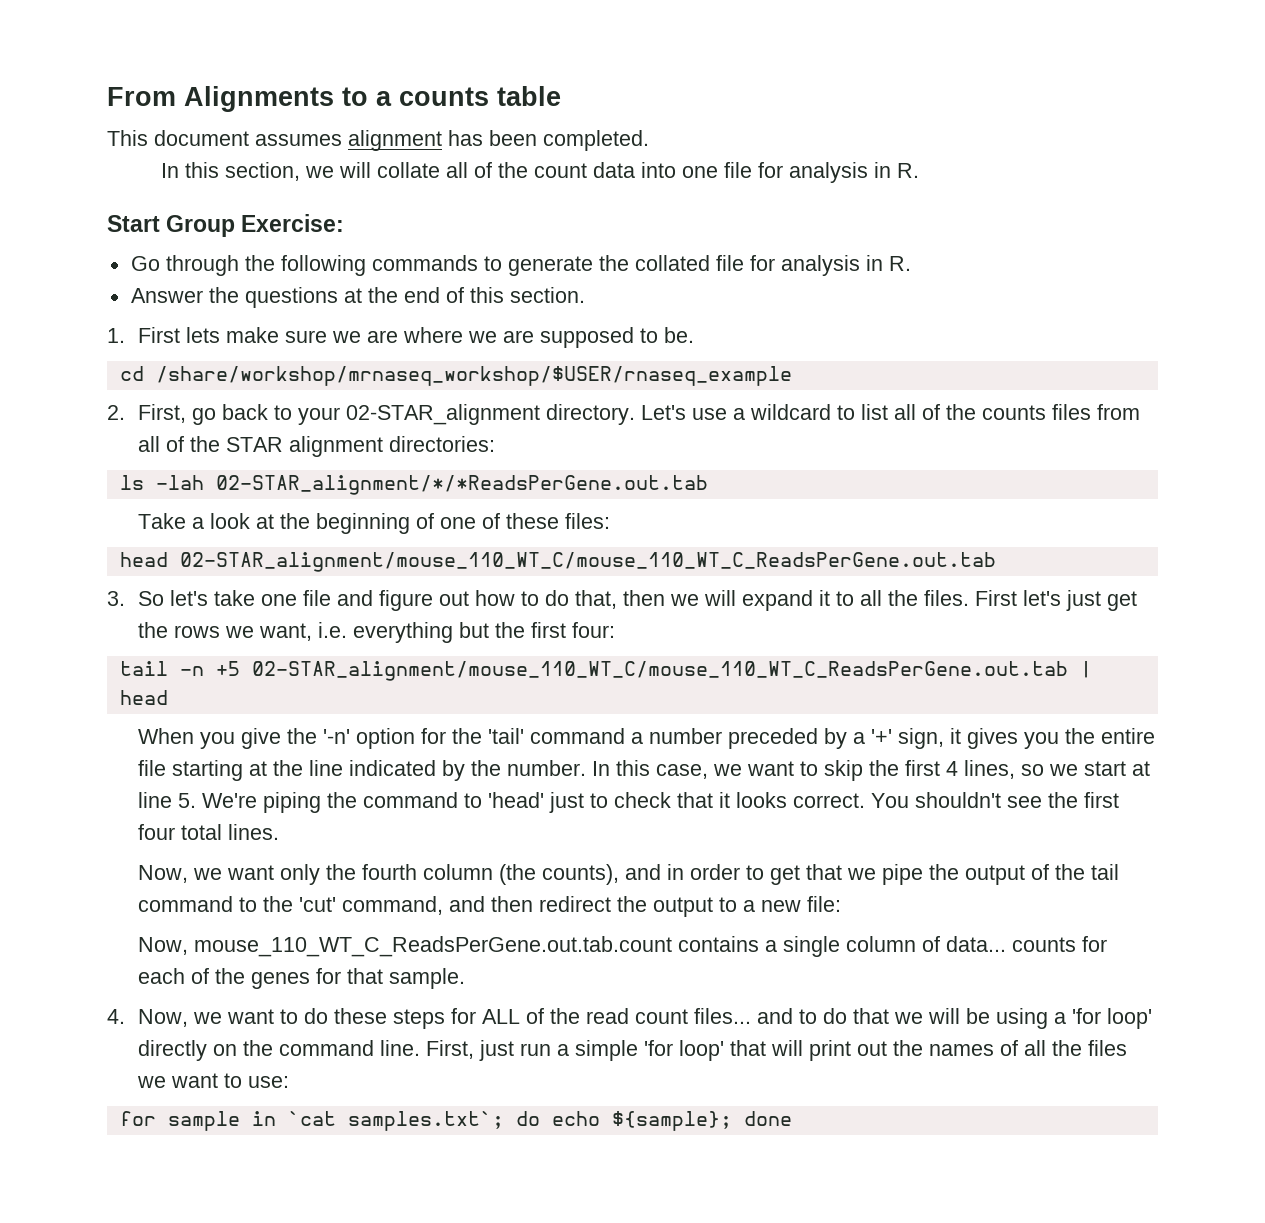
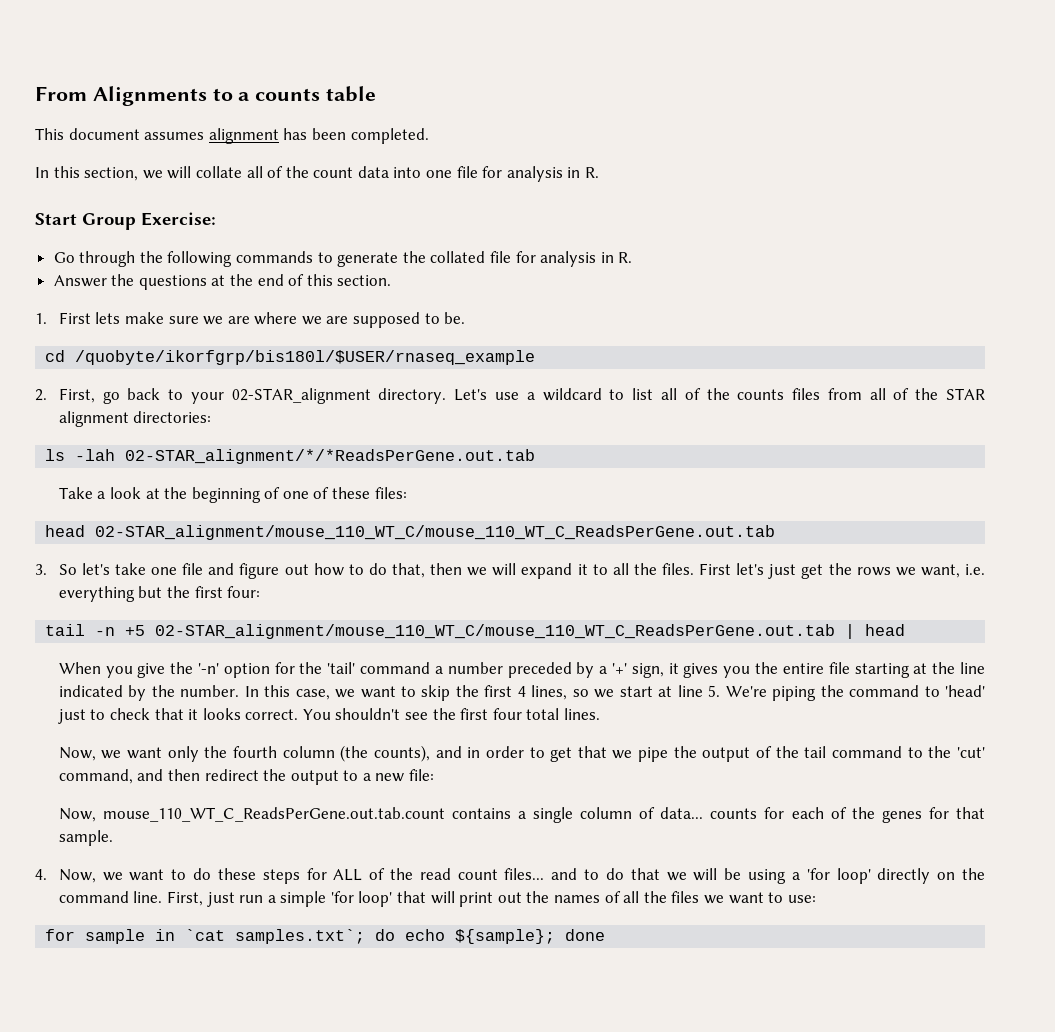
- cd /share/workshop/mrnaseq_workshop/$USER/rnaseq_example
+ cd /quobyte/ikorfgrp/bis180l/$USER/rnaseq_example

